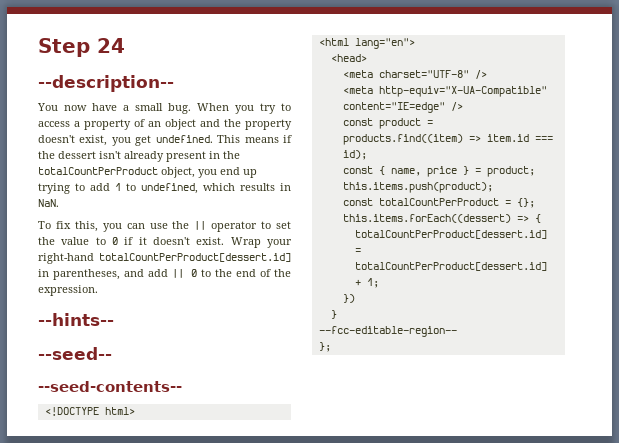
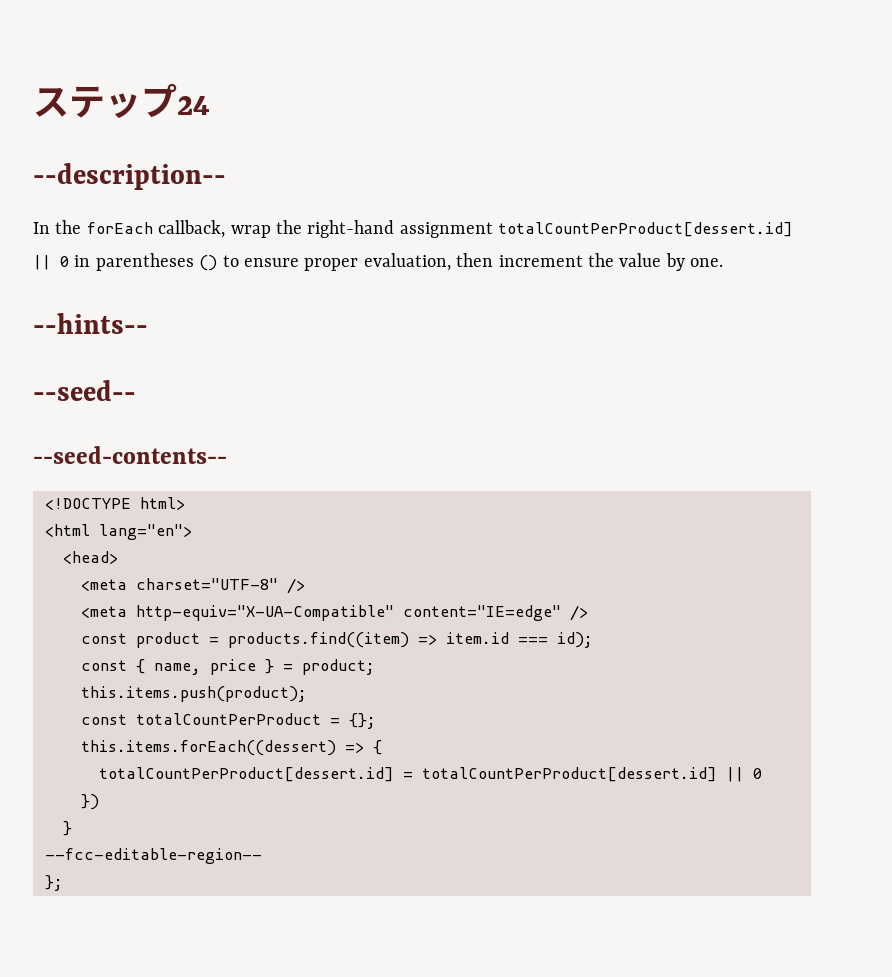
- Step 24
+ ステップ24
- You now have a small bug. When you try to access a property of an object and the property doesn't exist, you get undefined. This means if the dessert isn't already present in the totalCountPerProduct object, you end up trying to add 1 to undefined, which results in NaN.
- To fix this, you can use the || operator to set the value to 0 if it doesn't exist. Wrap your right-hand totalCountPerProduct[dessert.id] in parentheses, and add || 0 to the end of the expression.
+ In the forEach callback, wrap the right-hand assignment totalCountPerProduct[dessert.id] || 0 in parentheses () to ensure proper evaluation, then increment the value by one.
- totalCountPerProduct[dessert.id] = totalCountPerProduct[dessert.id] + 1;
+ totalCountPerProduct[dessert.id] = totalCountPerProduct[dessert.id] || 0

